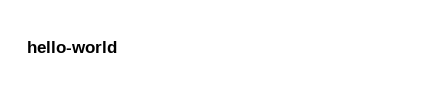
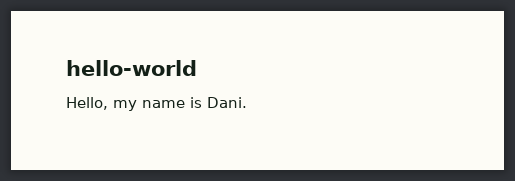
+ Hello, my name is Dani.

